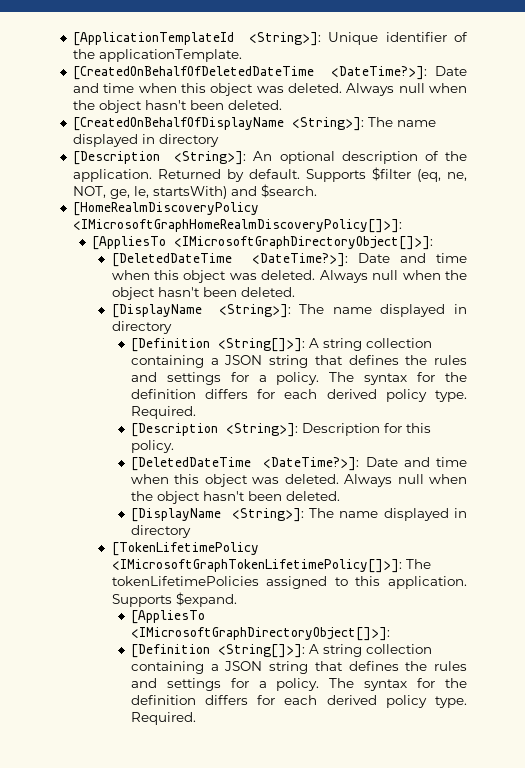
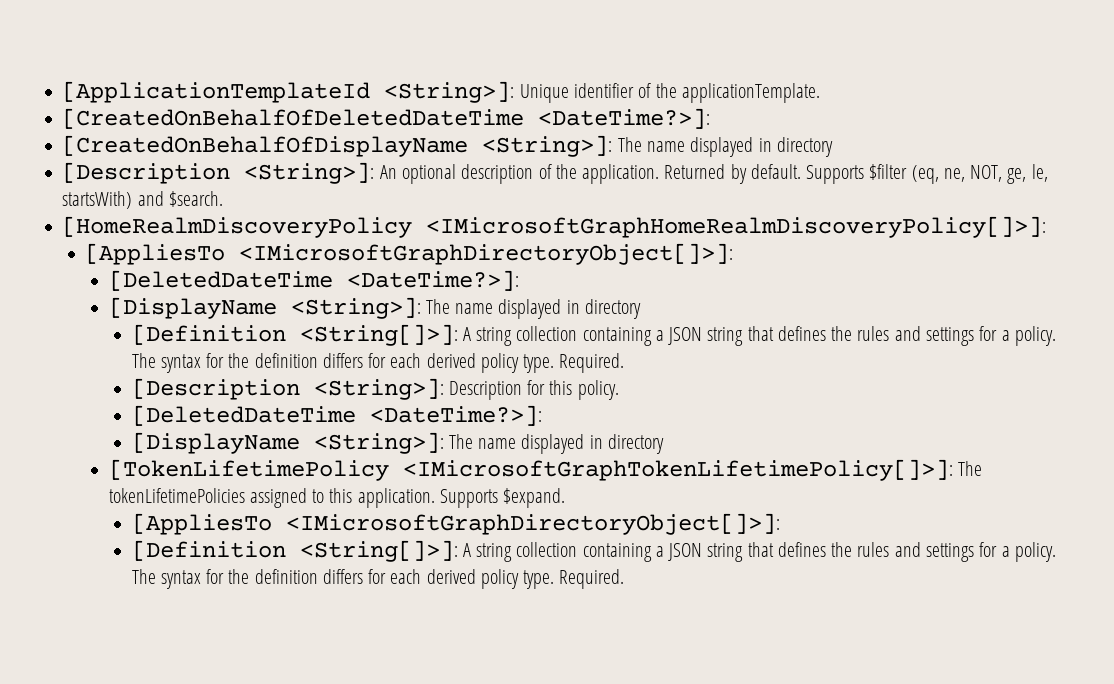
- [CreatedOnBehalfOfDeletedDateTime <DateTime?>]: Date and time when this object was deleted. Always null when the object hasn't been deleted.
+ [CreatedOnBehalfOfDeletedDateTime <DateTime?>]:
  [HomeRealmDiscoveryPolicy <IMicrosoftGraphHomeRealmDiscoveryPolicy[]>]:
  [AppliesTo <IMicrosoftGraphDirectoryObject[]>]:
- [DeletedDateTime <DateTime?>]: Date and time when this object was deleted. Always null when the object hasn't been deleted.
+ [DeletedDateTime <DateTime?>]:
  [Description <String>]: Description for this policy.
- [DeletedDateTime <DateTime?>]: Date and time when this object was deleted. Always null when the object hasn't been deleted.
+ [DeletedDateTime <DateTime?>]:

